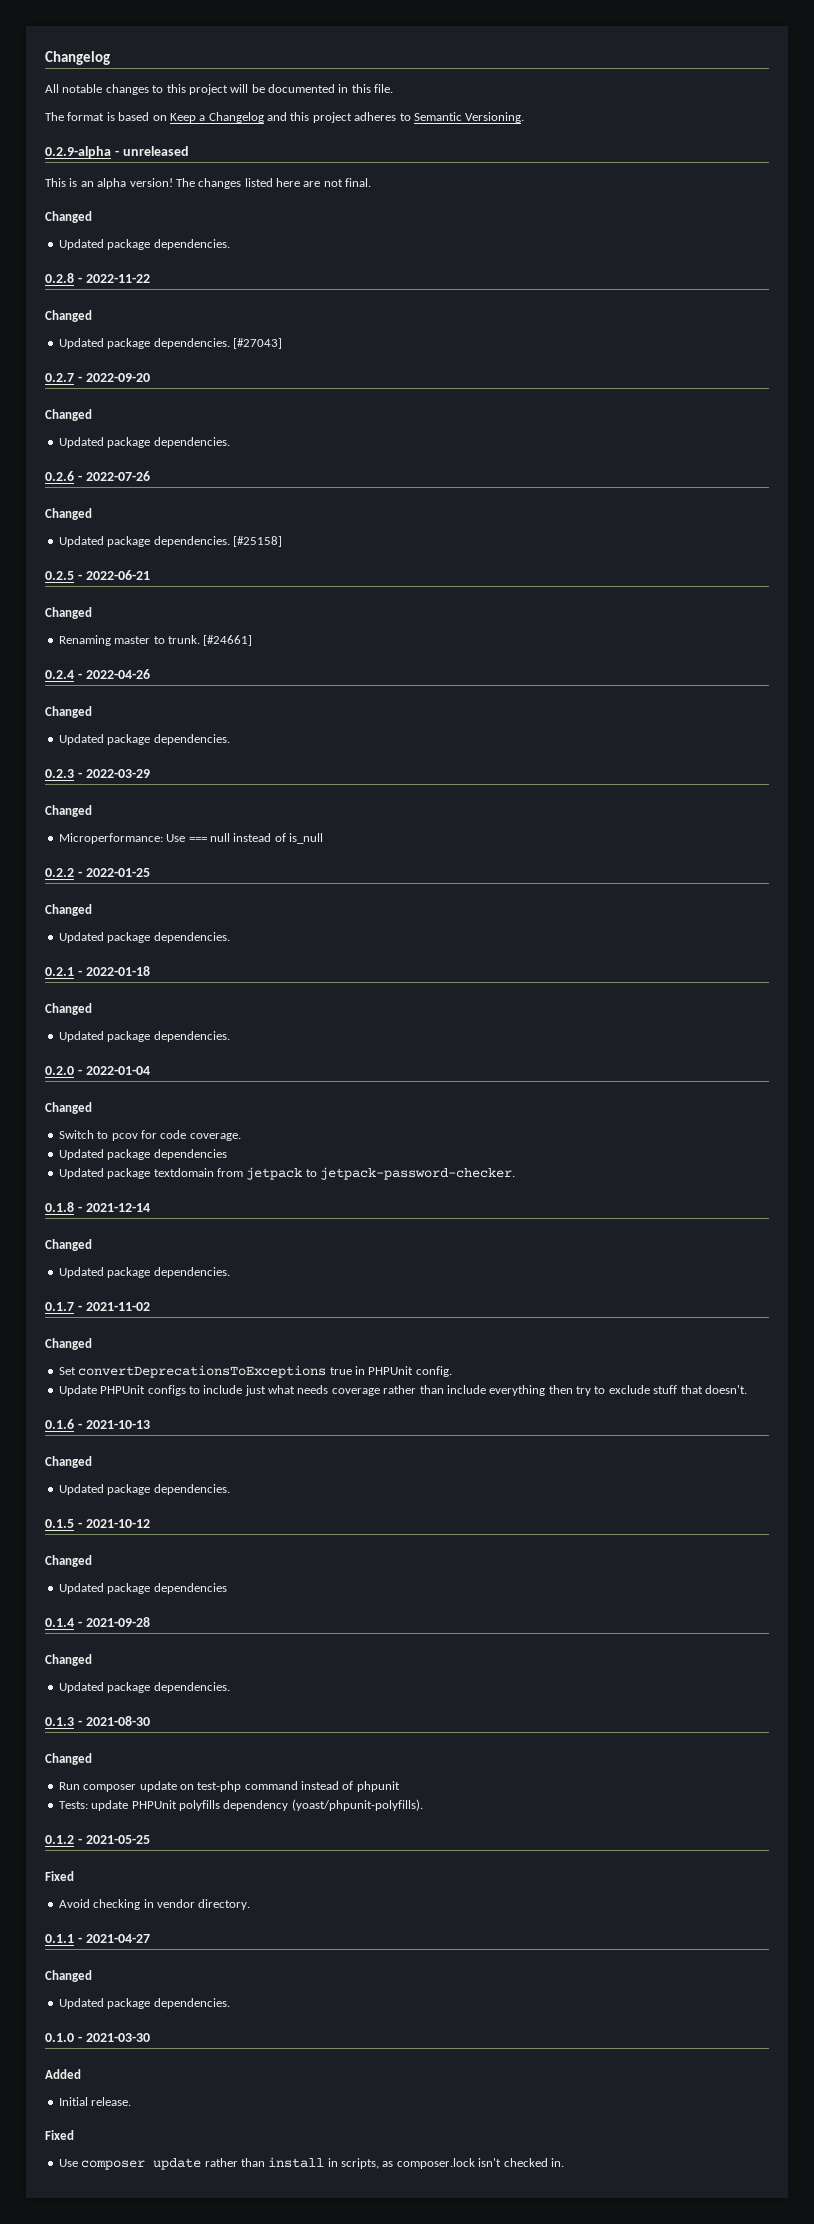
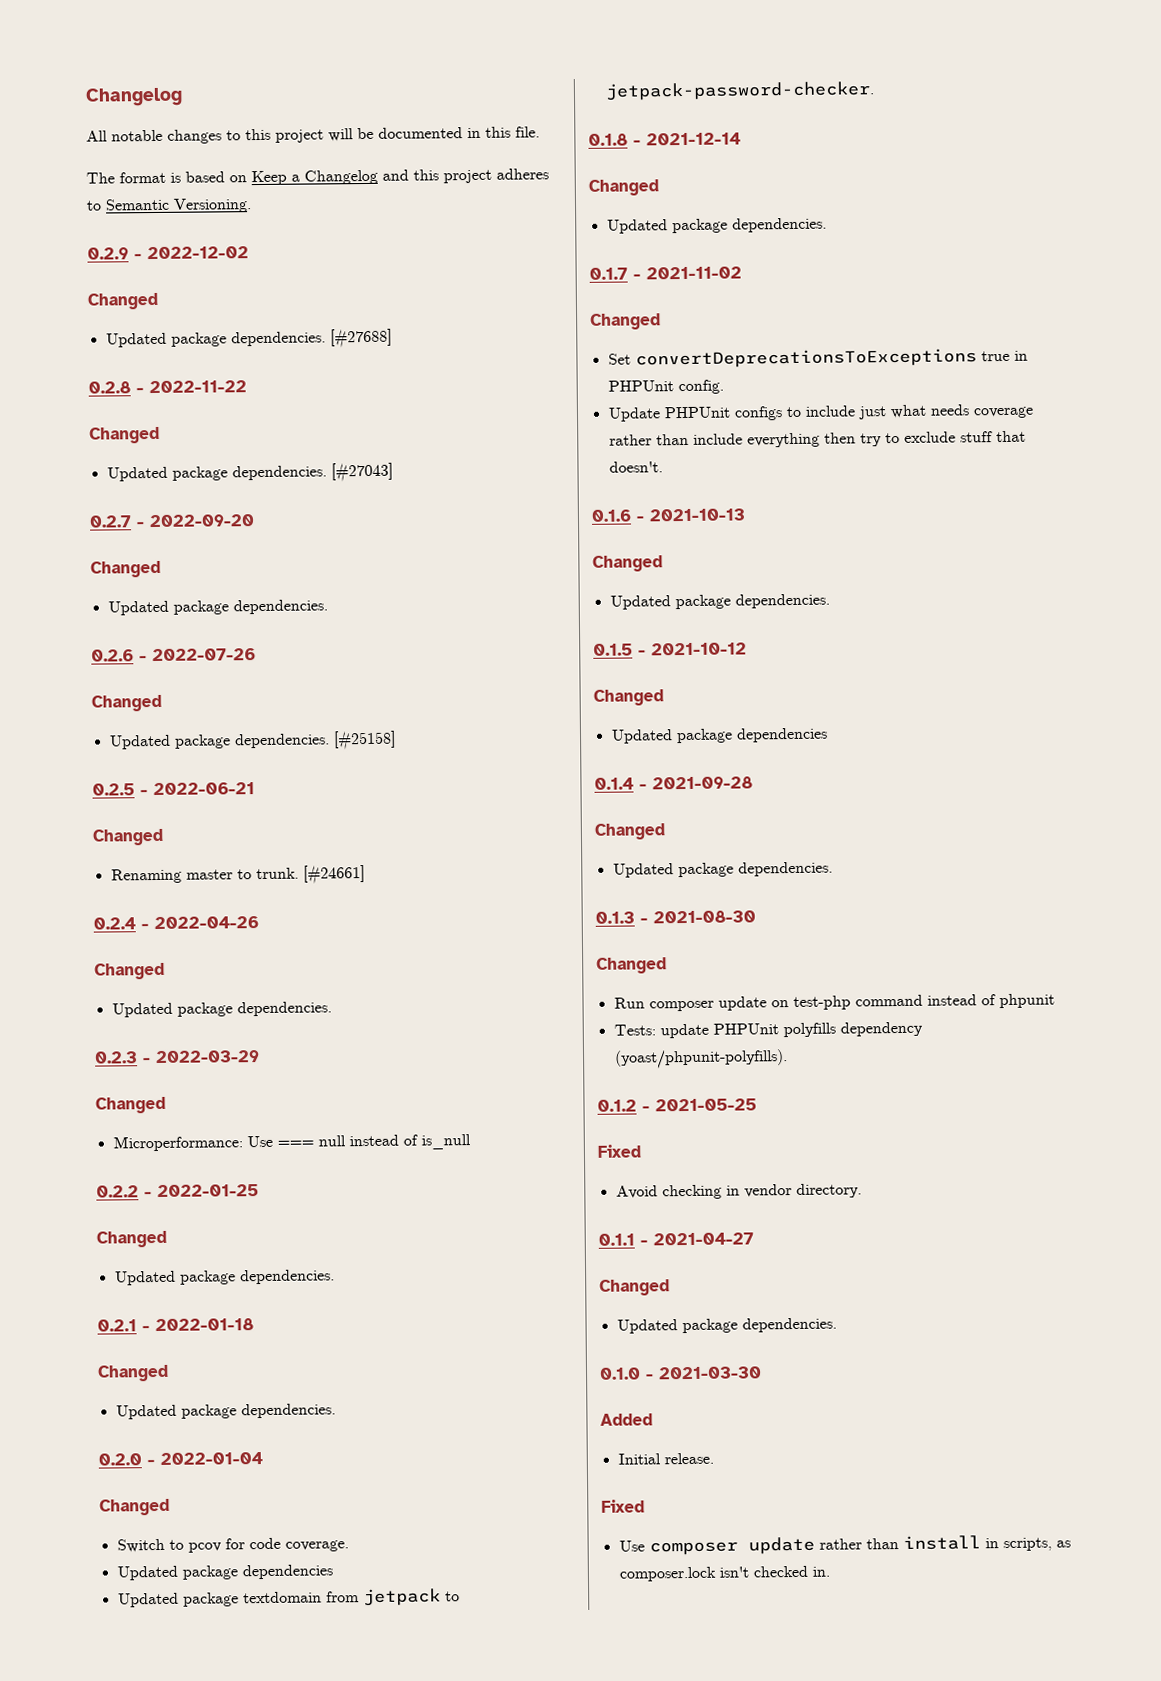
- 0.2.9-alpha - unreleased
- This is an alpha version! The changes listed here are not final.
+ 0.2.9 - 2022-12-02
  Changed
- Updated package dependencies.
+ Updated package dependencies. [#27688]

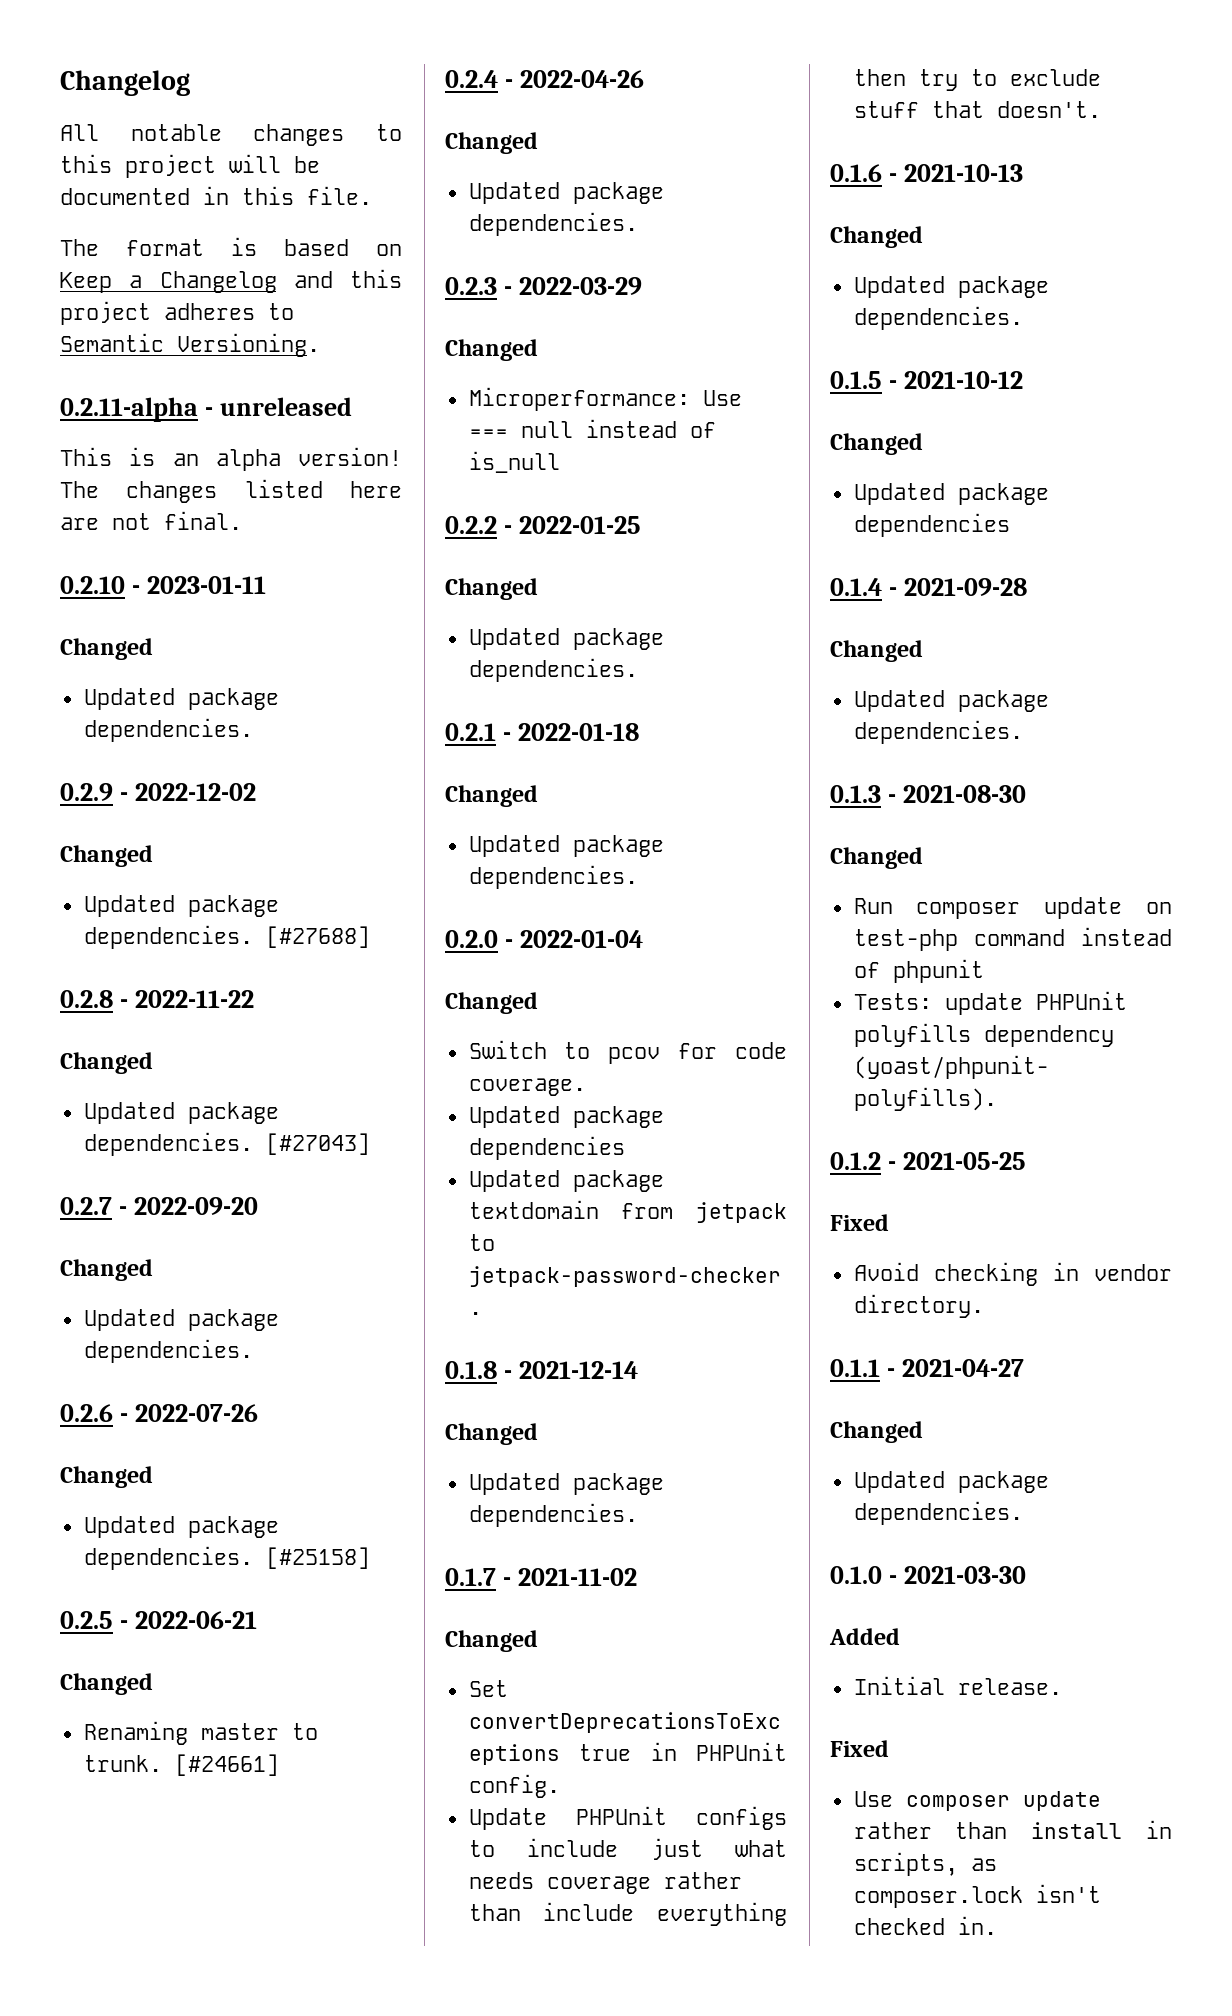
+ 0.2.11-alpha - unreleased
+ This is an alpha version! The changes listed here are not final.
+ 0.2.10 - 2023-01-11
+ Changed
+ Updated package dependencies.

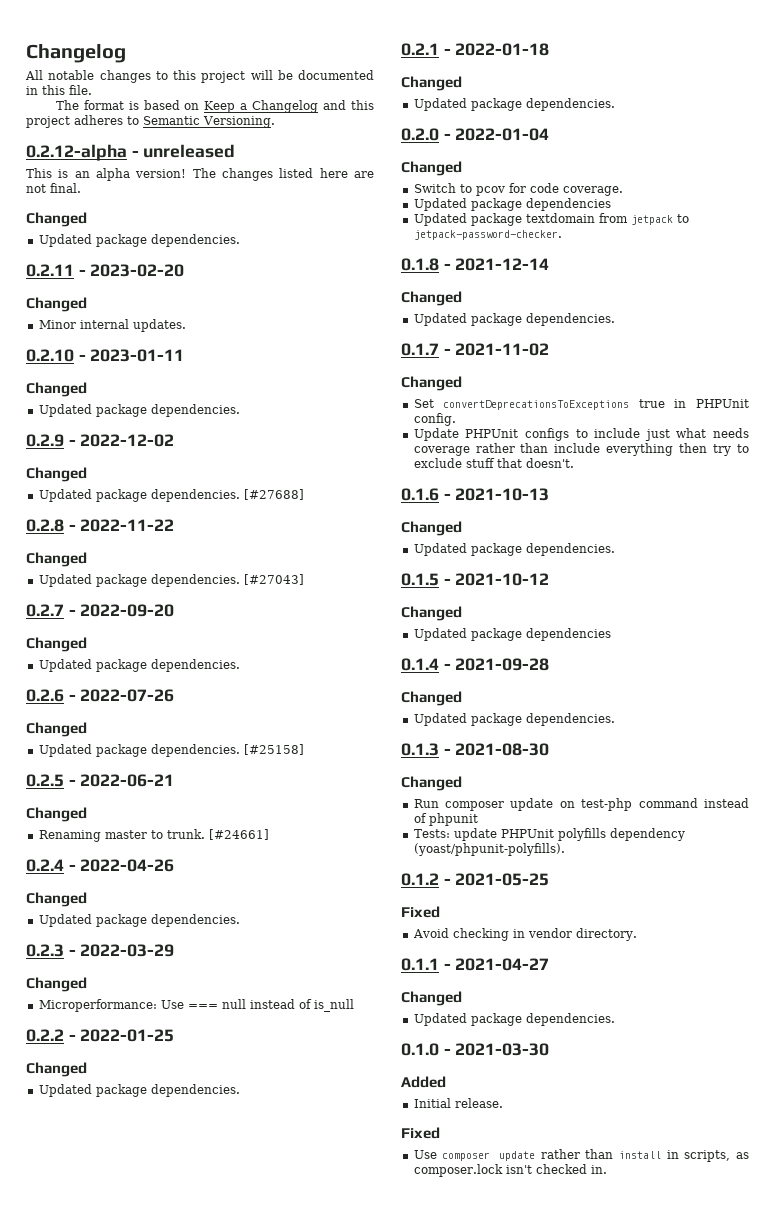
- 0.2.11-alpha - unreleased
+ 0.2.12-alpha - unreleased
  The changes listed here are not final.
+ Changed
+ Updated package dependencies.
+ 0.2.11 - 2023-02-20
+ Changed
+ Minor internal updates.

